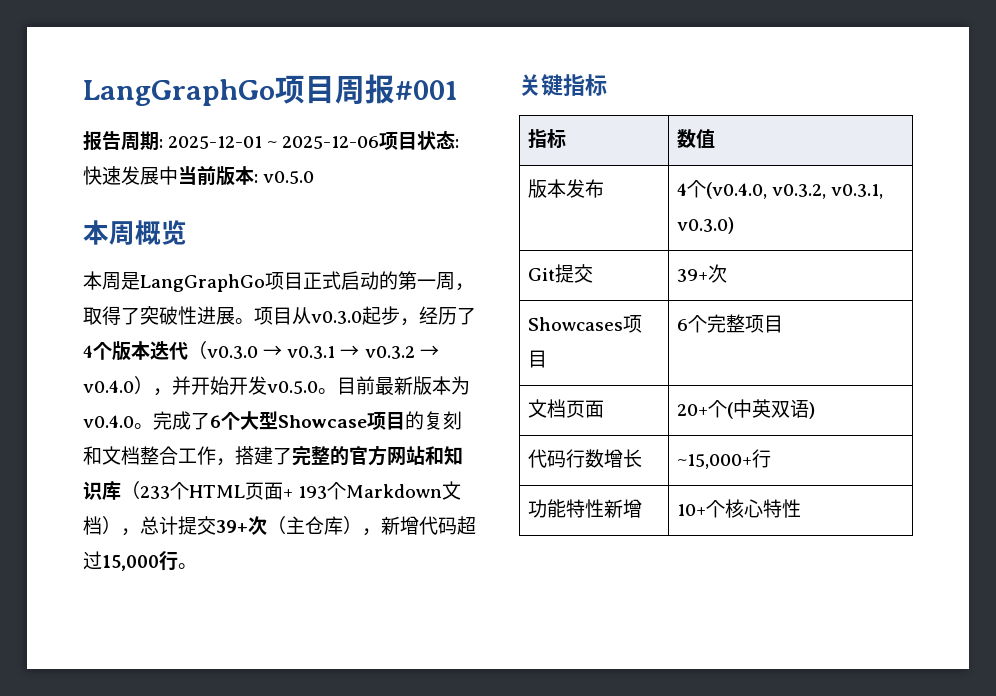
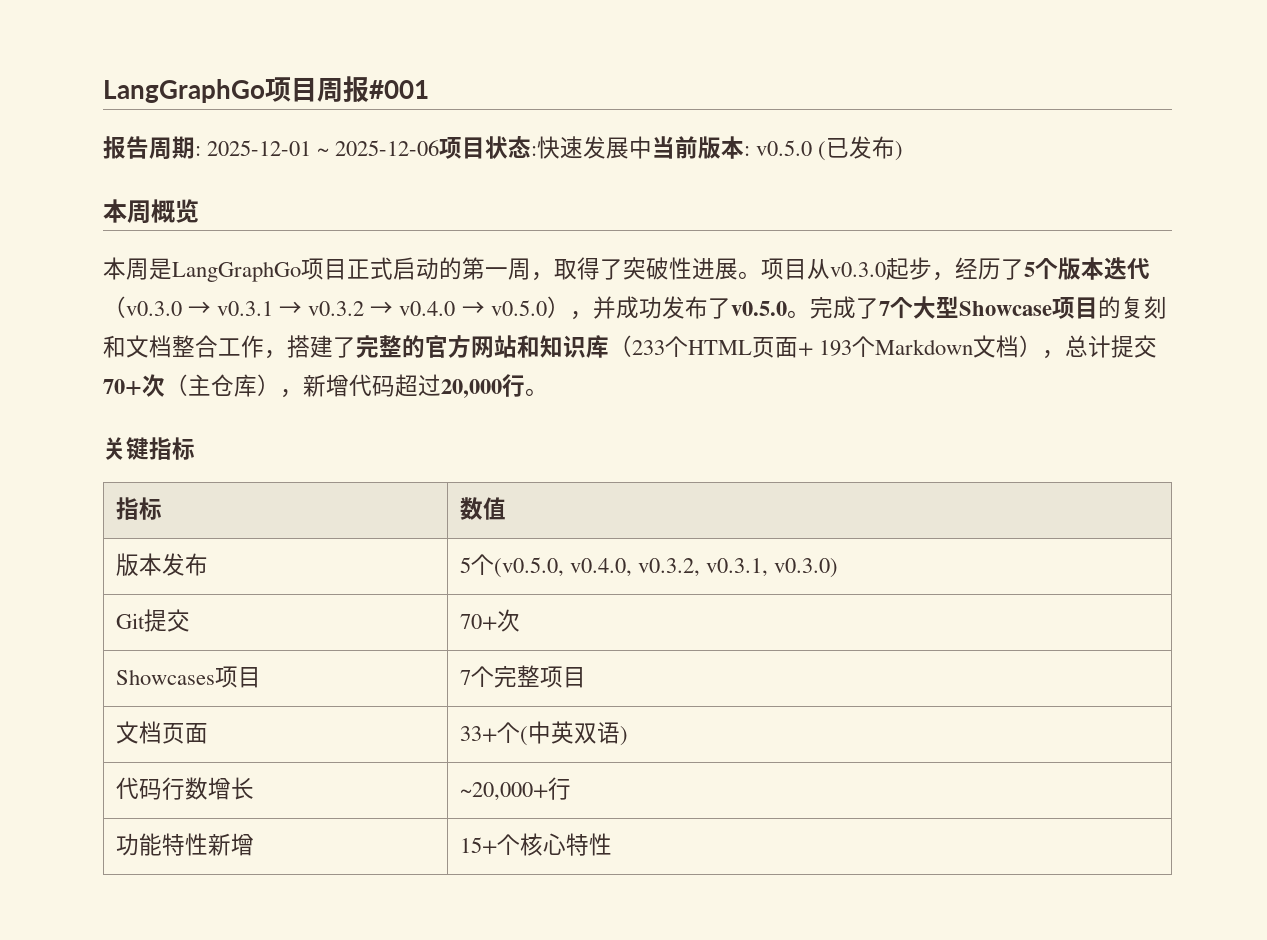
- 报告周期: 2025-12-01 ~ 2025-12-06项目状态:快速发展中当前版本: v0.5.0
+ 报告周期: 2025-12-01 ~ 2025-12-06项目状态:快速发展中当前版本: v0.5.0 (已发布)
- 项目从v0.3.0起步，经历了4个版本迭代（v0.3.0 → v0.3.1 → v0.3.2 → v0.4.0），并开始开发v0.5.0。目前最新版本为v0.4.0。完成了6个大型Showcase项目的复刻和文档整合工作，搭建了完整的官方网站和知识库（233个HTML页面+ 193个Markdown文档），总计提交39+次（主仓库），新增代码超过15,000行。
+ 项目从v0.3.0起步，经历了5个版本迭代（v0.3.0 → v0.3.1 → v0.3.2 → v0.4.0 → v0.5.0），并成功发布了v0.5.0。完成了7个大型Showcase项目的复刻和文档整合工作，搭建了完整的官方网站和知识库（233个HTML页面+ 193个Markdown文档），总计提交70+次（主仓库），新增代码超过20,000行。
- 版本发布 | 4个(v0.4.0, v0.3.2, v0.3.1, v0.3.0)
+ 版本发布 | 5个(v0.5.0, v0.4.0, v0.3.2, v0.3.1, v0.3.0)
- Git提交 | 39+次
+ Git提交 | 70+次
- Showcases项目 | 6个完整项目
+ Showcases项目 | 7个完整项目
- 文档页面 | 20+个(中英双语)
+ 文档页面 | 33+个(中英双语)
- 代码行数增长 | ~15,000+行
+ 代码行数增长 | ~20,000+行
- 功能特性新增 | 10+个核心特性
+ 功能特性新增 | 15+个核心特性

